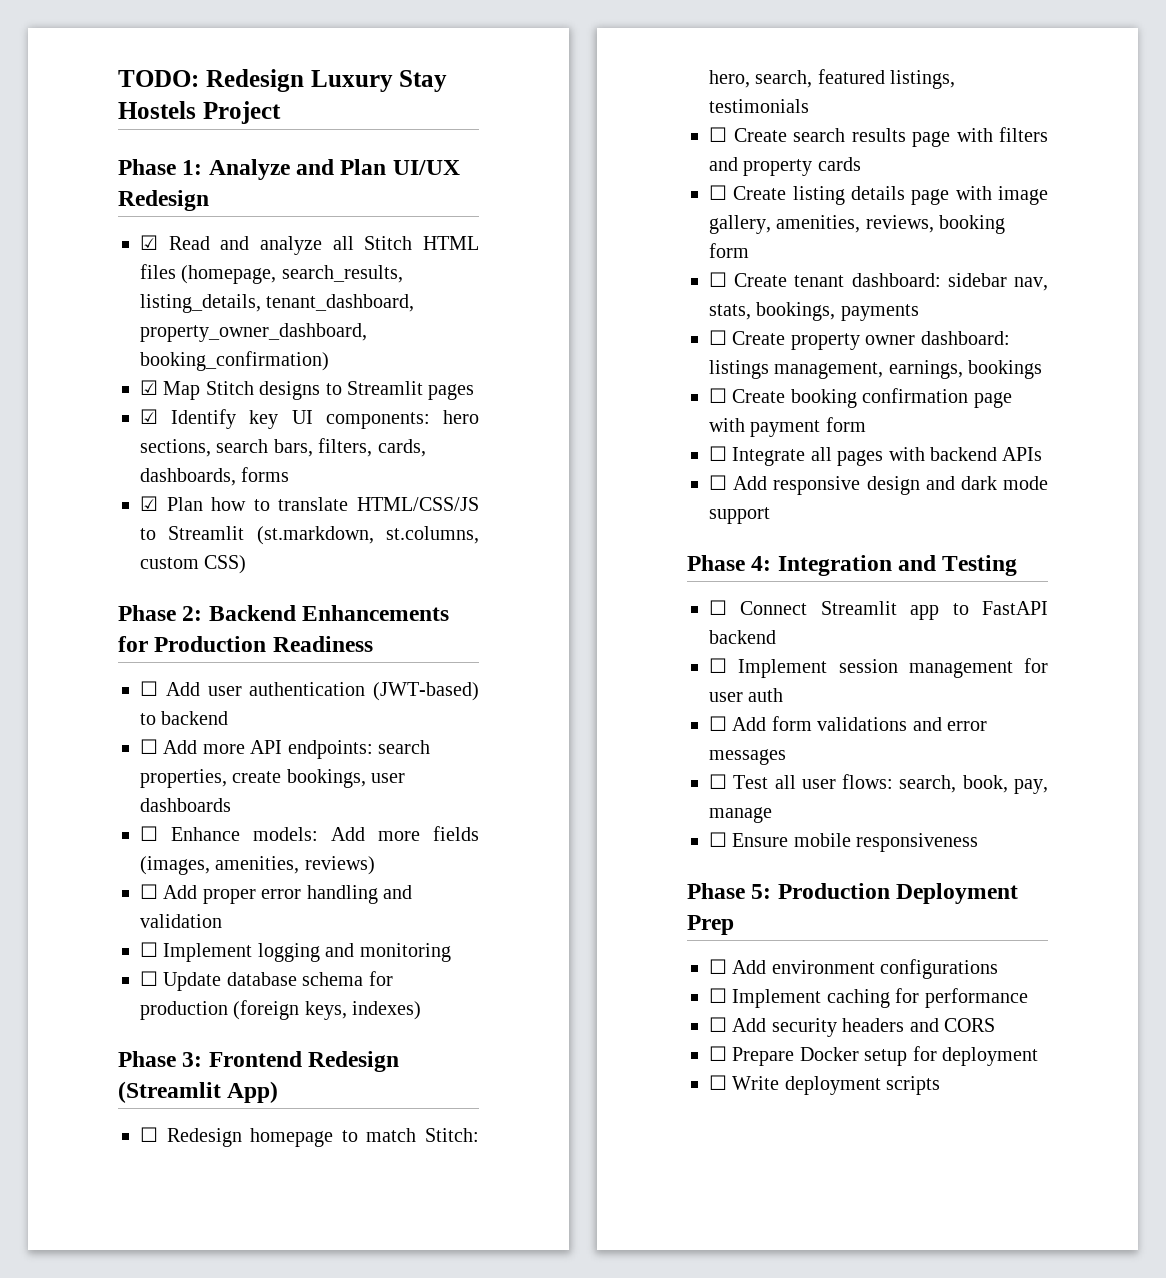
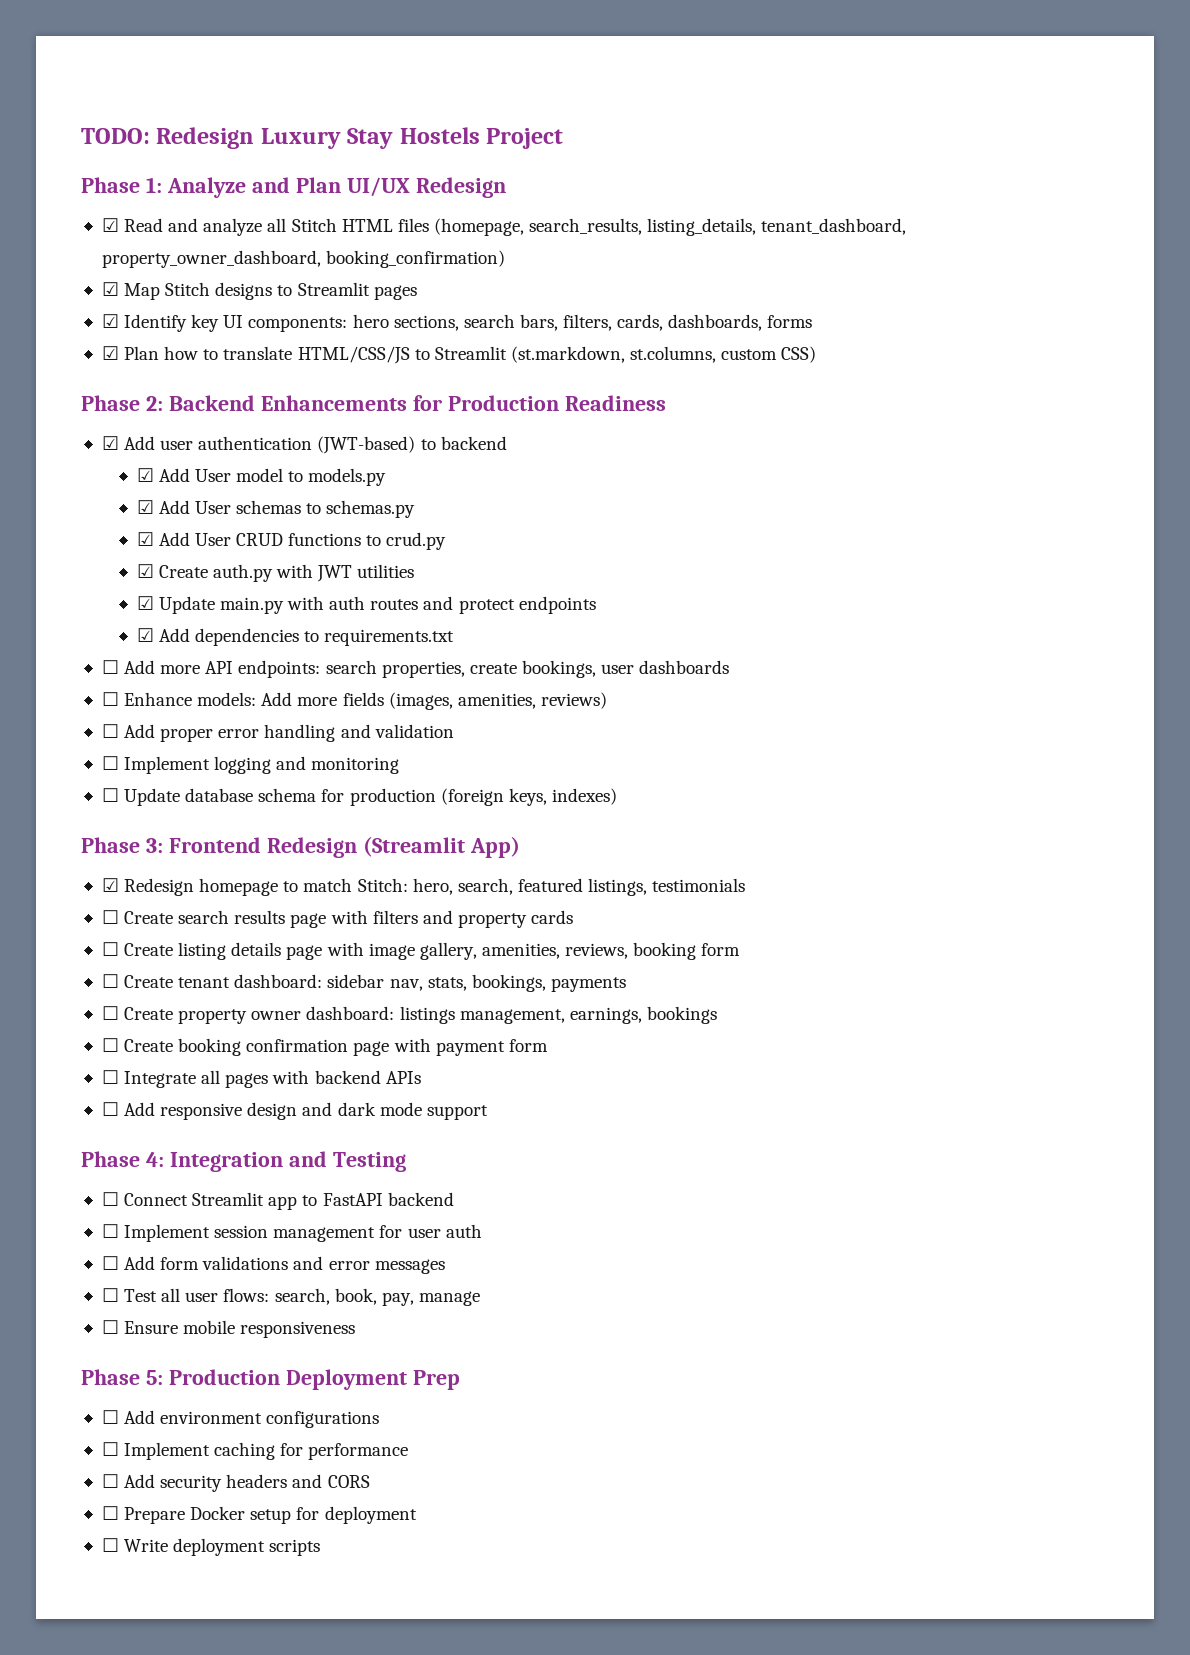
- ☐ Add user authentication (JWT-based) to backend
+ ☑ Add user authentication (JWT-based) to backend
+ ☑ Add User model to models.py
+ ☑ Add User schemas to schemas.py
+ ☑ Add User CRUD functions to crud.py
+ ☑ Create auth.py with JWT utilities
+ ☑ Update main.py with auth routes and protect endpoints
+ ☑ Add dependencies to requirements.txt
- ☐ Redesign homepage to match Stitch: hero, search, featured listings, testimonials
+ ☑ Redesign homepage to match Stitch: hero, search, featured listings, testimonials

